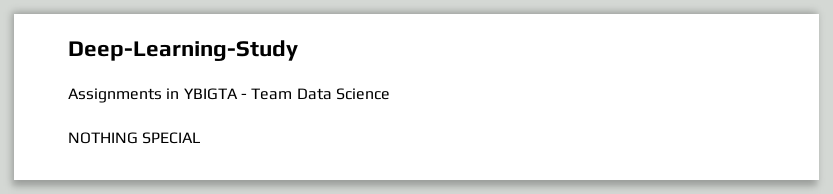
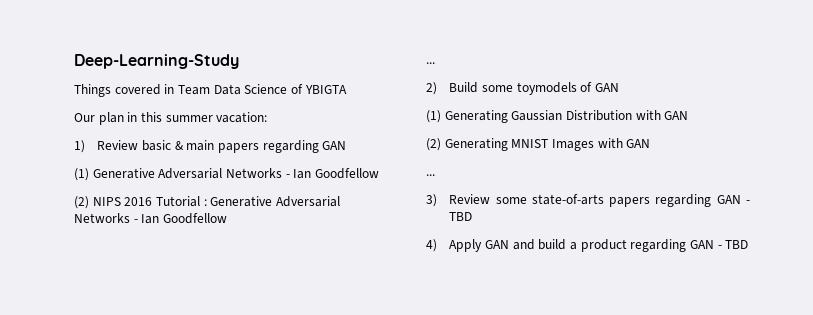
- Assignments in YBIGTA - Team Data Science
- NOTHING SPECIAL
+ Things covered in Team Data Science of YBIGTA
+ Our plan in this summer vacation:
+ 1) Review basic & main papers regarding GAN
+ (1) Generative Adversarial Networks - Ian Goodfellow
+ (2) NIPS 2016 Tutorial : Generative Adversarial Networks - Ian Goodfellow
+ ...
+ 2) Build some toymodels of GAN
+ (1) Generating Gaussian Distribution with GAN
+ (2) Generating MNIST Images with GAN
+ ...
+ 3) Review some state-of-arts papers regarding GAN - TBD
+ 4) Apply GAN and build a product regarding GAN - TBD

